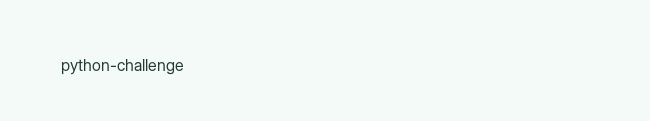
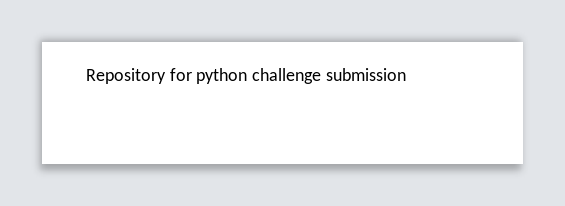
- python-challenge
+ Repository for python challenge submission

